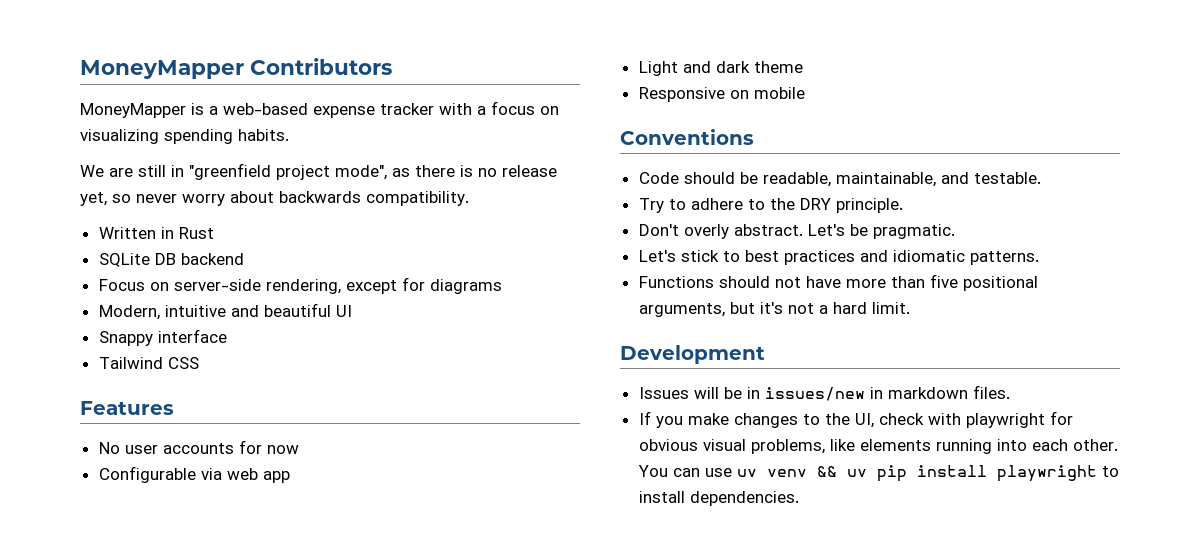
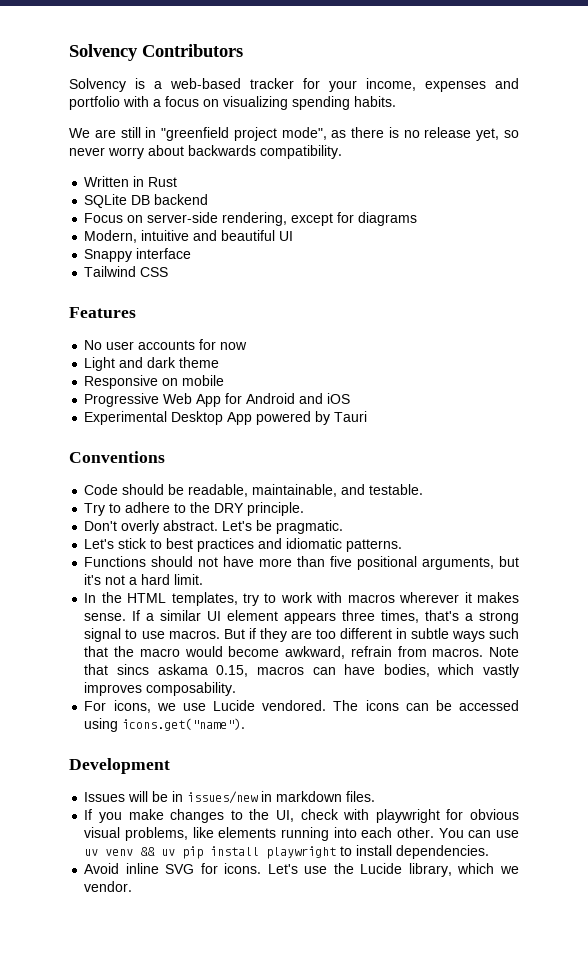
- MoneyMapper Contributors
+ Solvency Contributors
- MoneyMapper is a web-based expense tracker with a focus on visualizing spending habits.
+ Solvency is a web-based tracker for your income, expenses and portfolio with a focus on visualizing spending habits.
- Configurable via web app
+ Progressive Web App for Android and iOS
+ Experimental Desktop App powered by Tauri
+ In the HTML templates, try to work with macros wherever it makes sense. If a similar UI element appears three times, that's a strong signal to use macros. But if they are too different in subtle ways such that the macro would become awkward, refrain from macros. Note that sincs askama 0.15, macros can have bodies, which vastly improves composability.
+ For icons, we use Lucide vendored. The icons can be accessed using icons.get("name").
+ Avoid inline SVG for icons. Let's use the Lucide library, which we vendor.

